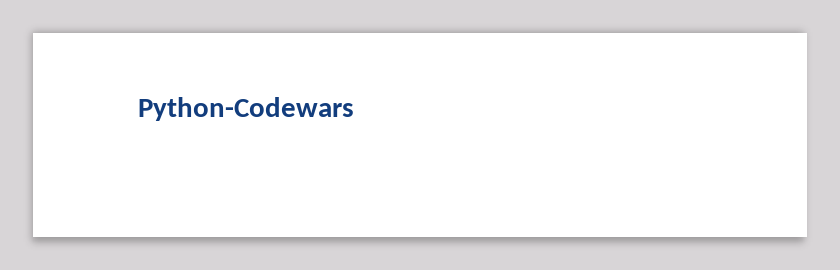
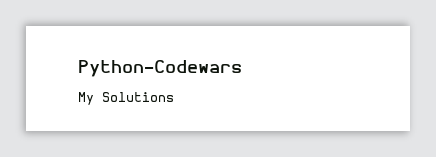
+ My Solutions

